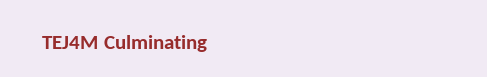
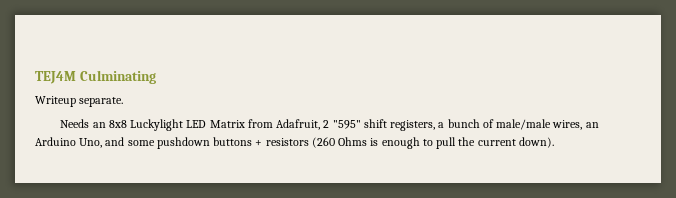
+ Writeup separate.
+ Needs an 8x8 Luckylight LED Matrix from Adafruit, 2 "595" shift registers, a bunch of male/male wires, an Arduino Uno, and some pushdown buttons + resistors (260 Ohms is enough to pull the current down).

